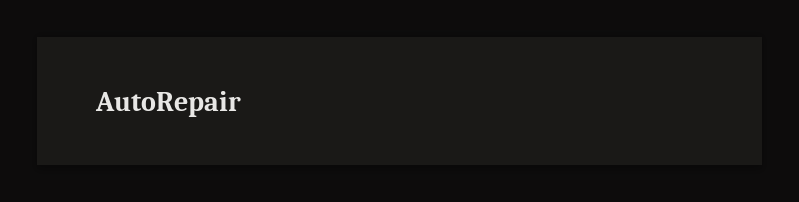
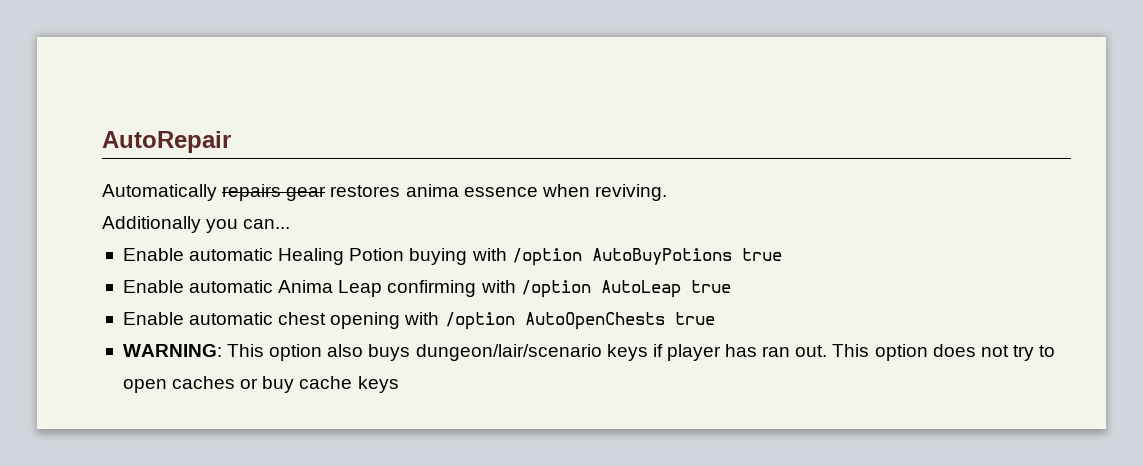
+ Automatically repairs gear restores anima essence when reviving.
+ Additionally you can...
+ Enable automatic Healing Potion buying with /option AutoBuyPotions true
+ Enable automatic Anima Leap confirming with /option AutoLeap true
+ Enable automatic chest opening with /option AutoOpenChests true
+ WARNING: This option also buys dungeon/lair/scenario keys if player has ran out. This option does not try to open caches or buy cache keys

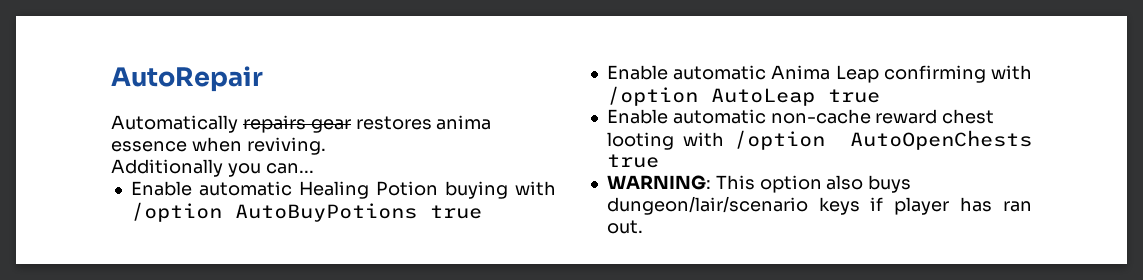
- Enable automatic chest opening with /option AutoOpenChests true
+ Enable automatic non-cache reward chest looting with /option AutoOpenChests true
- This option does not try to open caches or buy cache keys

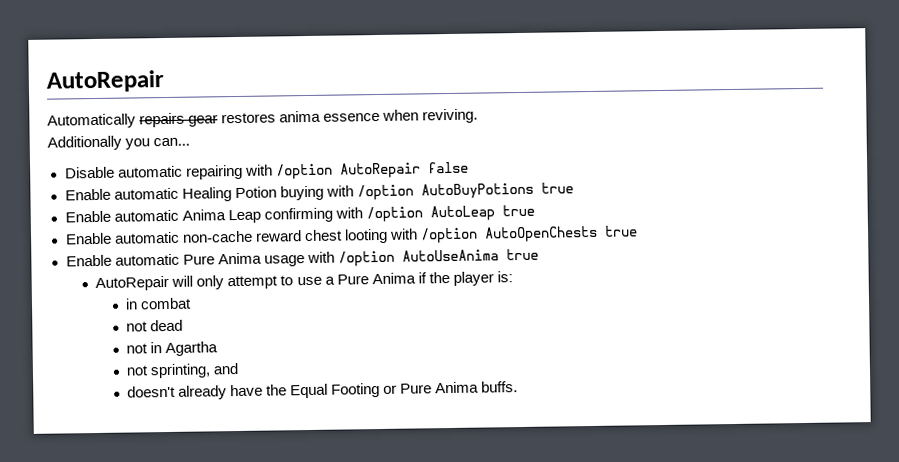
+ Disable automatic repairing with /option AutoRepair false
- WARNING: This option also buys dungeon/lair/scenario keys if player has ran out.
+ Enable automatic Pure Anima usage with /option AutoUseAnima true
+ AutoRepair will only attempt to use a Pure Anima if the player is:
+ in combat
+ not dead
+ not in Agartha
+ not sprinting, and
+ doesn't already have the Equal Footing or Pure Anima buffs.

